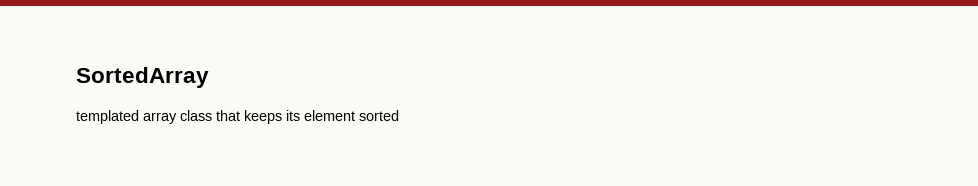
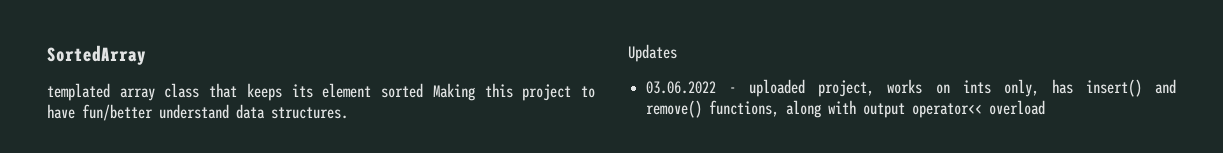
- templated array class that keeps its element sorted
+ templated array class that keeps its element sorted Making this project to have fun/better understand data structures.
+ Updates
+ 03.06.2022 - uploaded project, works on ints only, has insert() and remove() functions, along with output operator<< overload

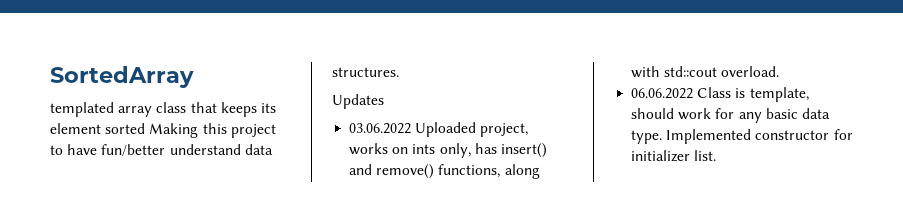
- 03.06.2022 - uploaded project, works on ints only, has insert() and remove() functions, along with output operator<< overload
+ 03.06.2022 Uploaded project, works on ints only, has insert() and remove() functions, along with std::cout overload.
+ 06.06.2022 Class is template, should work for any basic data type. Implemented constructor for initializer list.

